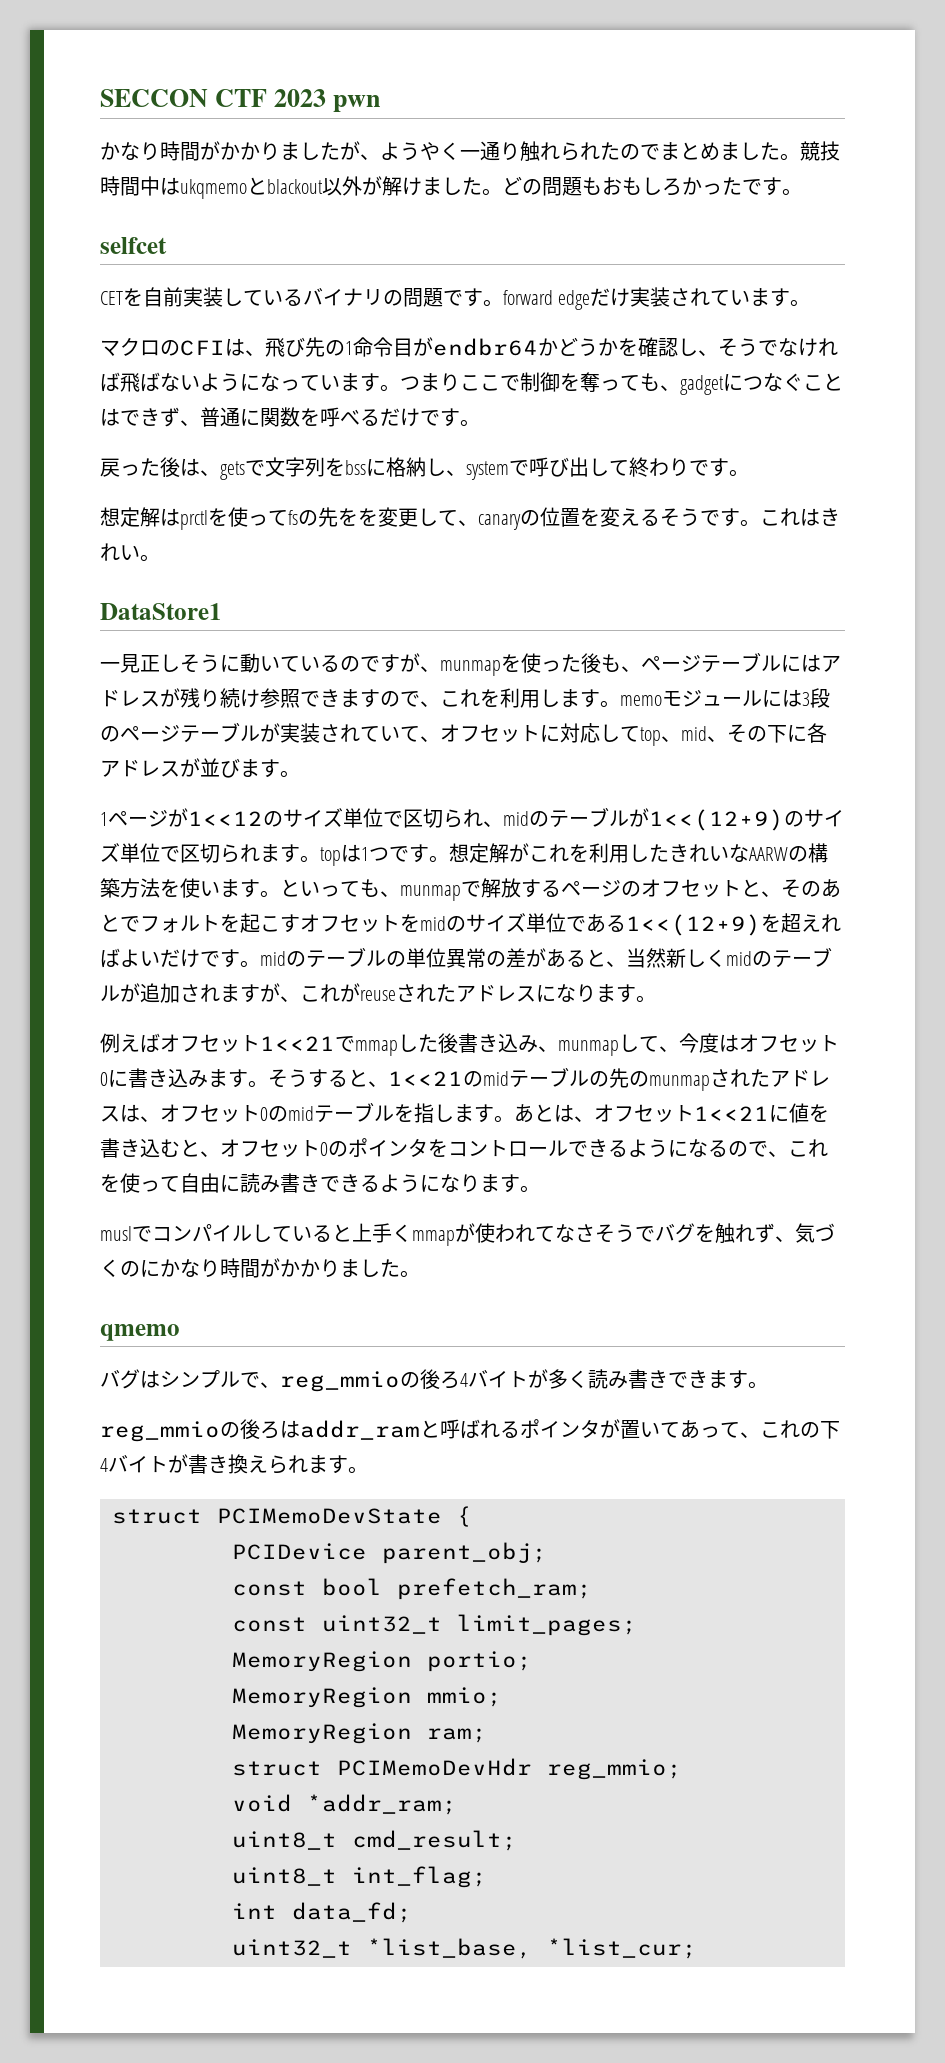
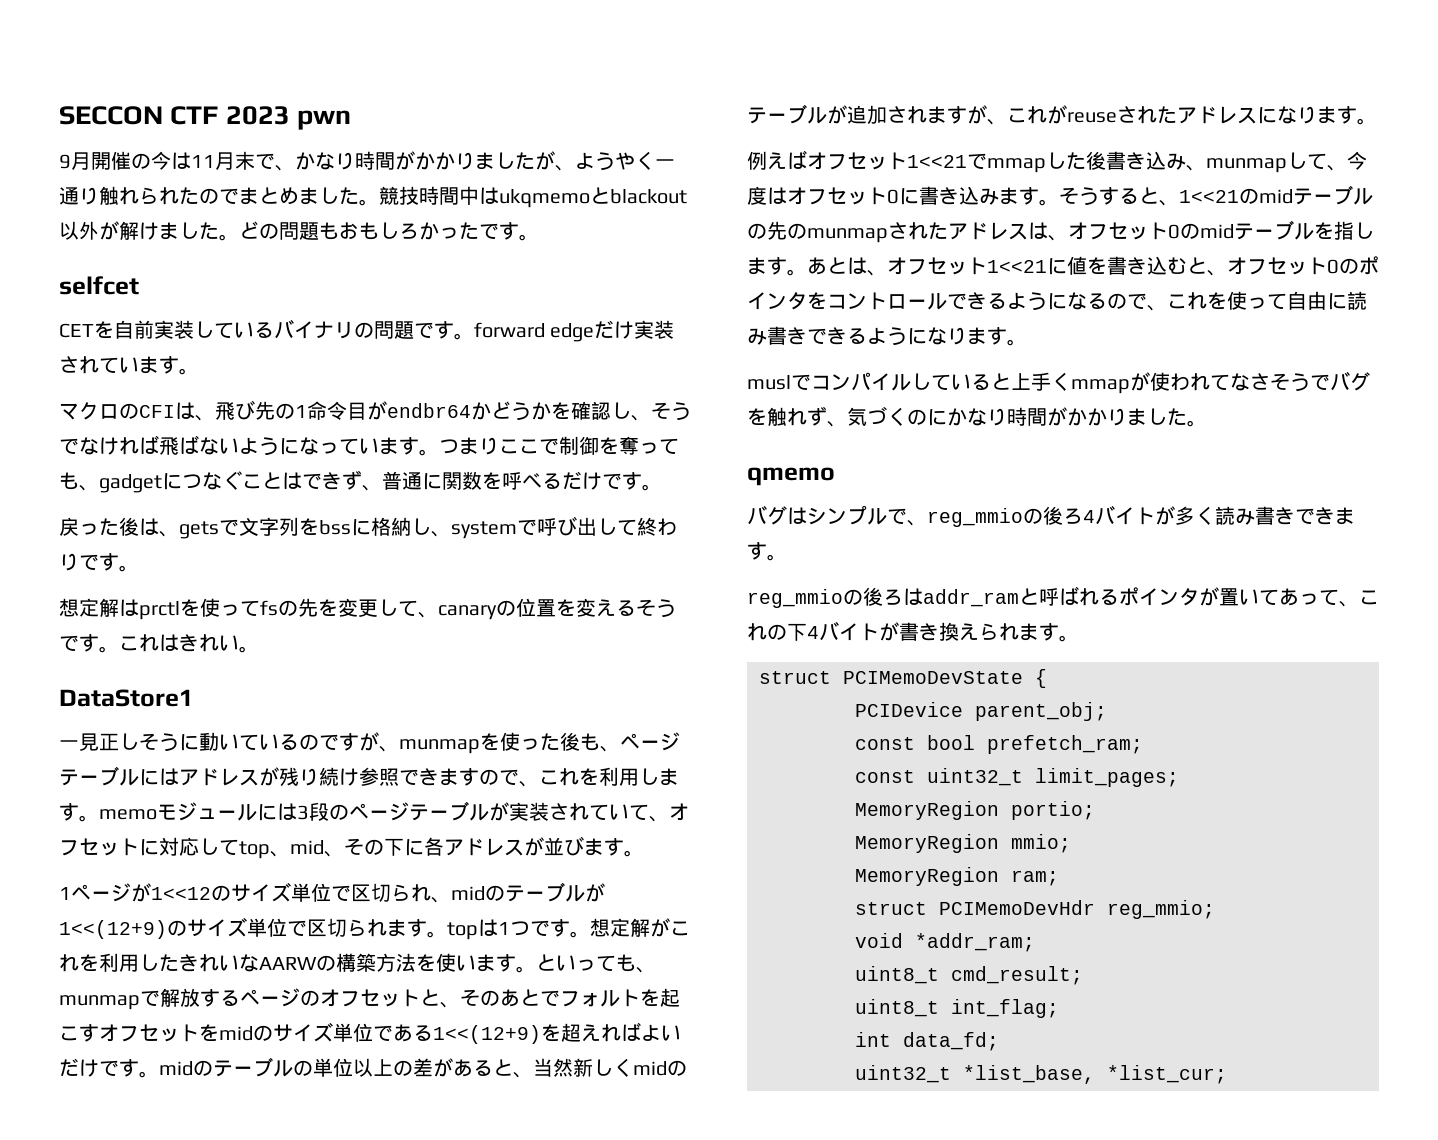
- かなり時間がかかりましたが、ようやく一通り触れられたのでまとめました。
+ 9月開催の今は11月末で、かなり時間がかかりましたが、ようやく一通り触れられたのでまとめました。
- 想定解はprctlを使ってfsの先をを変更して、canaryの位置を変えるそうです。
+ 想定解はprctlを使ってfsの先を変更して、canaryの位置を変えるそうです。
- といっても、munmapで解放するページのオフセットと、そのあとでフォルトを起こすオフセットをmidのサイズ単位である1<<(12+9)を超えればよいだけです。midのテーブルの単位異常の差があると、当然新しくmidのテーブルが追加されますが、これがreuseされたアドレスになります。
+ といっても、munmapで解放するページのオフセットと、そのあとでフォルトを起こすオフセットをmidのサイズ単位である1<<(12+9)を超えればよいだけです。midのテーブルの単位以上の差があると、当然新しくmidのテーブルが追加されますが、これがreuseされたアドレスになります。

